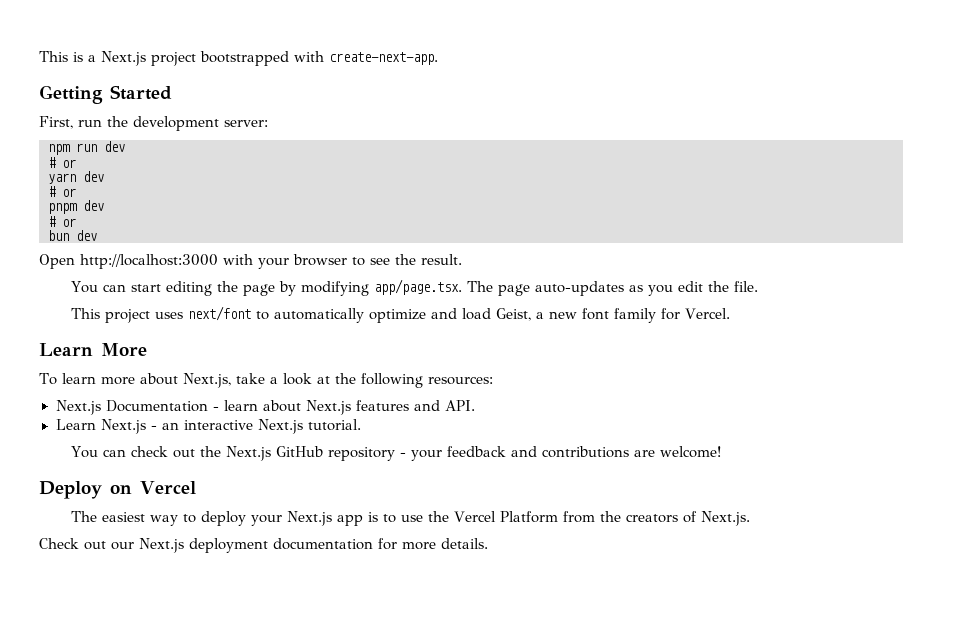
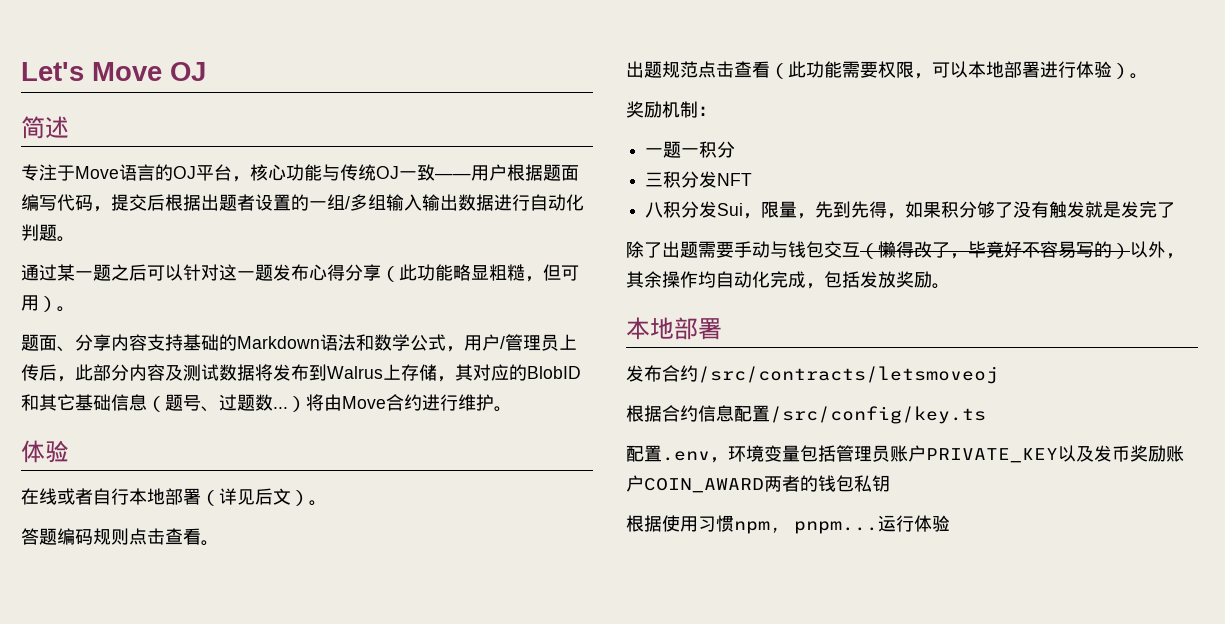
- This is a Next.js project bootstrapped with create-next-app.
- Getting Started
- First, run the development server:
- npm run dev
- # or
- yarn dev
- # or
- pnpm dev
- # or
- bun dev
- Open http://localhost:3000 with your browser to see the result.
- You can start editing the page by modifying app/page.tsx. The page auto-updates as you edit the file.
- This project uses next/font to automatically optimize and load Geist, a new font family for Vercel.
- Learn More
- To learn more about Next.js, take a look at the following resources:
- Next.js Documentation - learn about Next.js features and API.
- Learn Next.js - an interactive Next.js tutorial.
- You can check out the Next.js GitHub repository - your feedback and contributions are welcome!
- Deploy on Vercel
- The easiest way to deploy your Next.js app is to use the Vercel Platform from the creators of Next.js.
- Check out our Next.js deployment documentation for more details.
+ Let's Move OJ
+ 简述
+ 专注于Move语言的OJ平台，核心功能与传统OJ一致——用户根据题面编写代码，提交后根据出题者设置的一组/多组输入输出数据进行自动化判题。
+ 通过某一题之后可以针对这一题发布心得分享（此功能略显粗糙，但可用）。
+ 题面、分享内容支持基础的Markdown语法和数学公式，用户/管理员上传后，此部分内容及测试数据将发布到Walrus上存储，其对应的BlobID和其它基础信息（题号、过题数...）将由Move合约进行维护。
+ 体验
+ 在线或者自行本地部署（详见后文）。
+ 答题编码规则点击查看。
+ 出题规范点击查看（此功能需要权限，可以本地部署进行体验）。
+ 奖励机制：
+ 一题一积分
+ 三积分发NFT
+ 八积分发Sui，限量，先到先得，如果积分够了没有触发就是发完了
+ 除了出题需要手动与钱包交互（懒得改了，毕竟好不容易写的）以外，其余操作均自动化完成，包括发放奖励。
+ 本地部署
+ 发布合约/src/contracts/letsmoveoj
+ 根据合约信息配置/src/config/key.ts
+ 配置.env，环境变量包括管理员账户PRIVATE_KEY以及发币奖励账户COIN_AWARD两者的钱包私钥
+ 根据使用习惯npm, pnpm...运行体验

